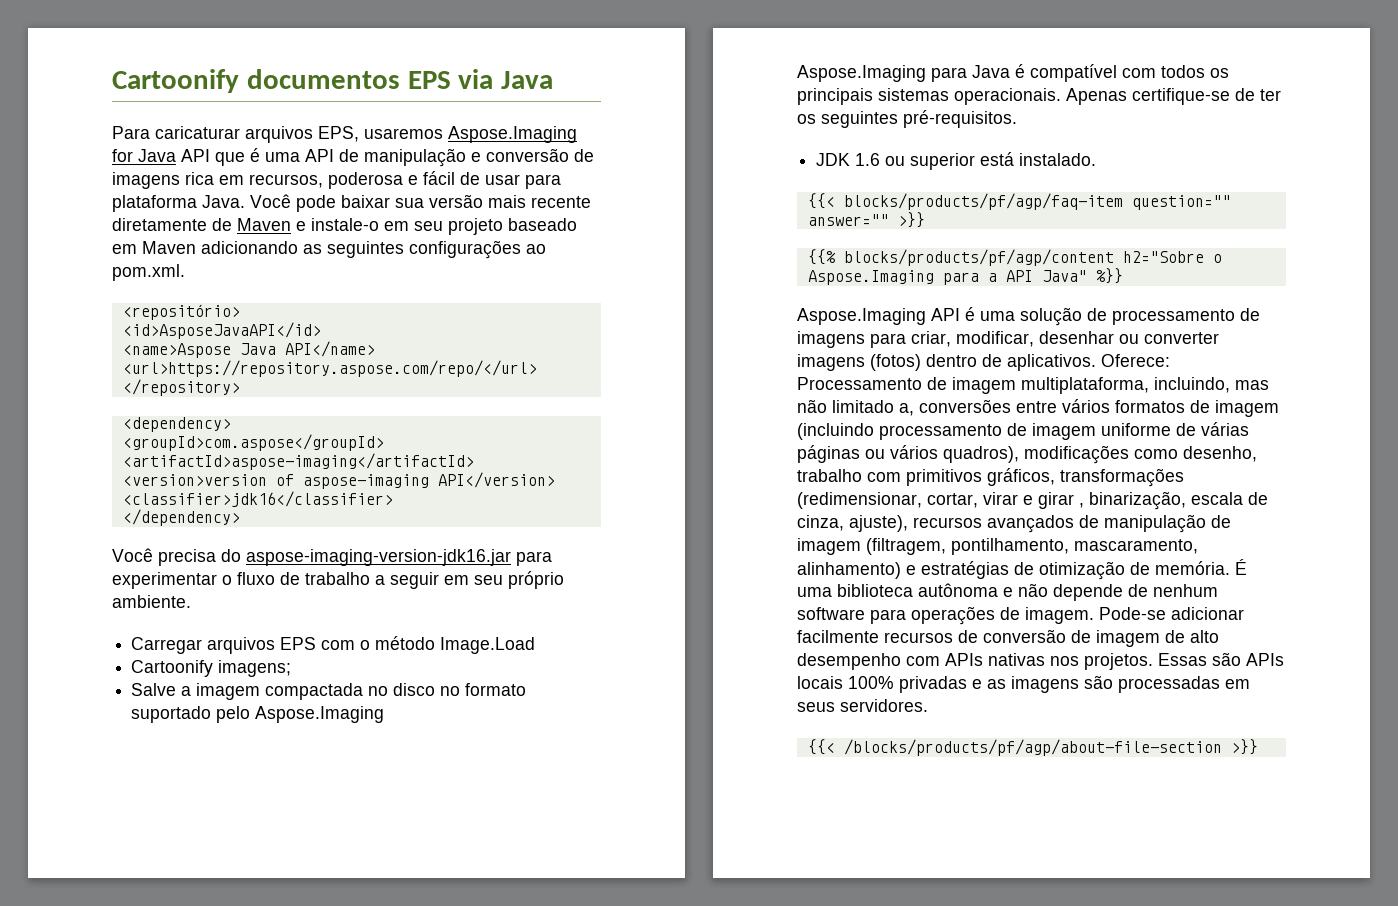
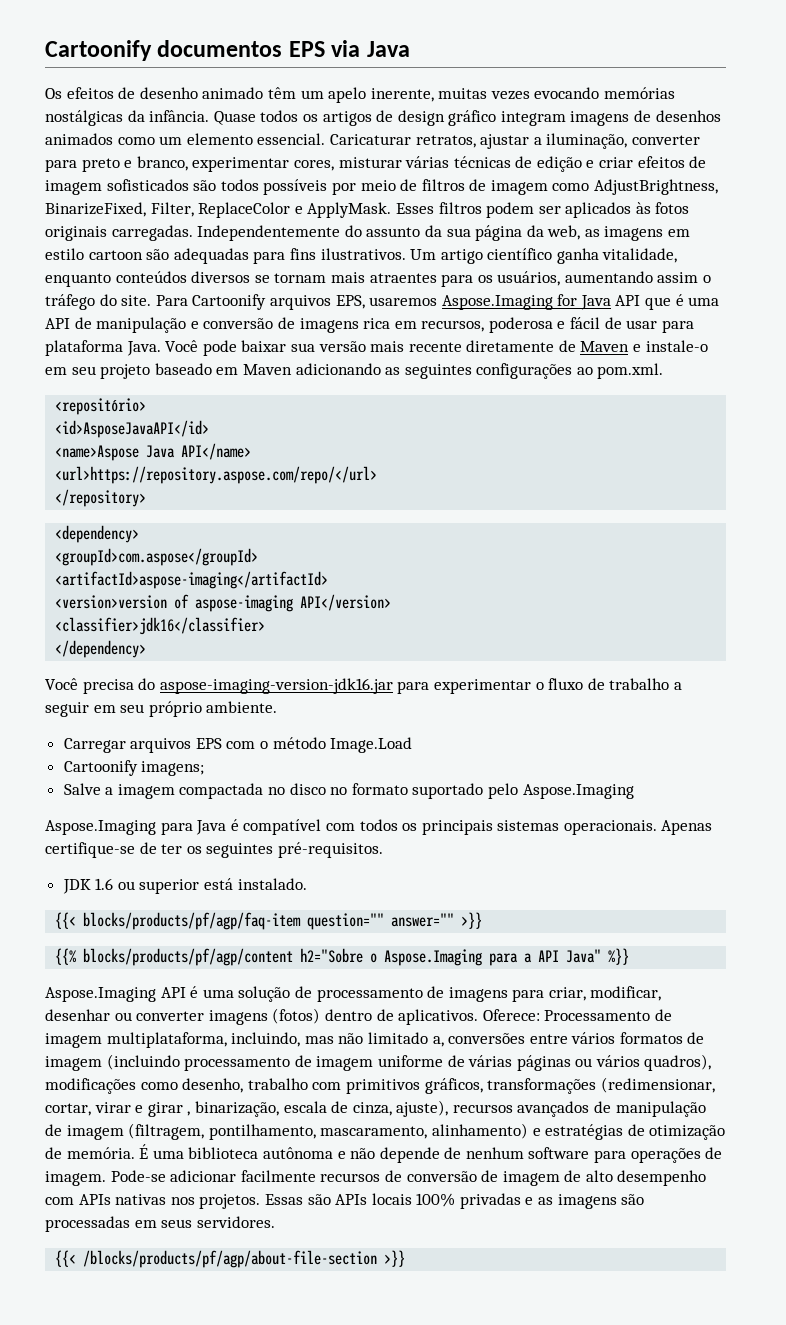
- Para caricaturar arquivos EPS, usaremos Aspose.Imaging for Java API que é uma API de manipulação e conversão de imagens rica em recursos, poderosa e fácil de usar para plataforma Java.
+ Os efeitos de desenho animado têm um apelo inerente, muitas vezes evocando memórias nostálgicas da infância. Quase todos os artigos de design gráfico integram imagens de desenhos animados como um elemento essencial. Caricaturar retratos, ajustar a iluminação, converter para preto e branco, experimentar cores, misturar várias técnicas de edição e criar efeitos de imagem sofisticados são todos possíveis por meio de filtros de imagem como AdjustBrightness, BinarizeFixed, Filter, ReplaceColor e ApplyMask. Esses filtros podem ser aplicados às fotos originais carregadas. Independentemente do assunto da sua página da web, as imagens em estilo cartoon são adequadas para fins ilustrativos. Um artigo científico ganha vitalidade, enquanto conteúdos diversos se tornam mais atraentes para os usuários, aumentando assim o tráfego do site. Para Cartoonify arquivos EPS, usaremos Aspose.Imaging for Java API que é uma API de manipulação e conversão de imagens rica em recursos, poderosa e fácil de usar para plataforma Java.

